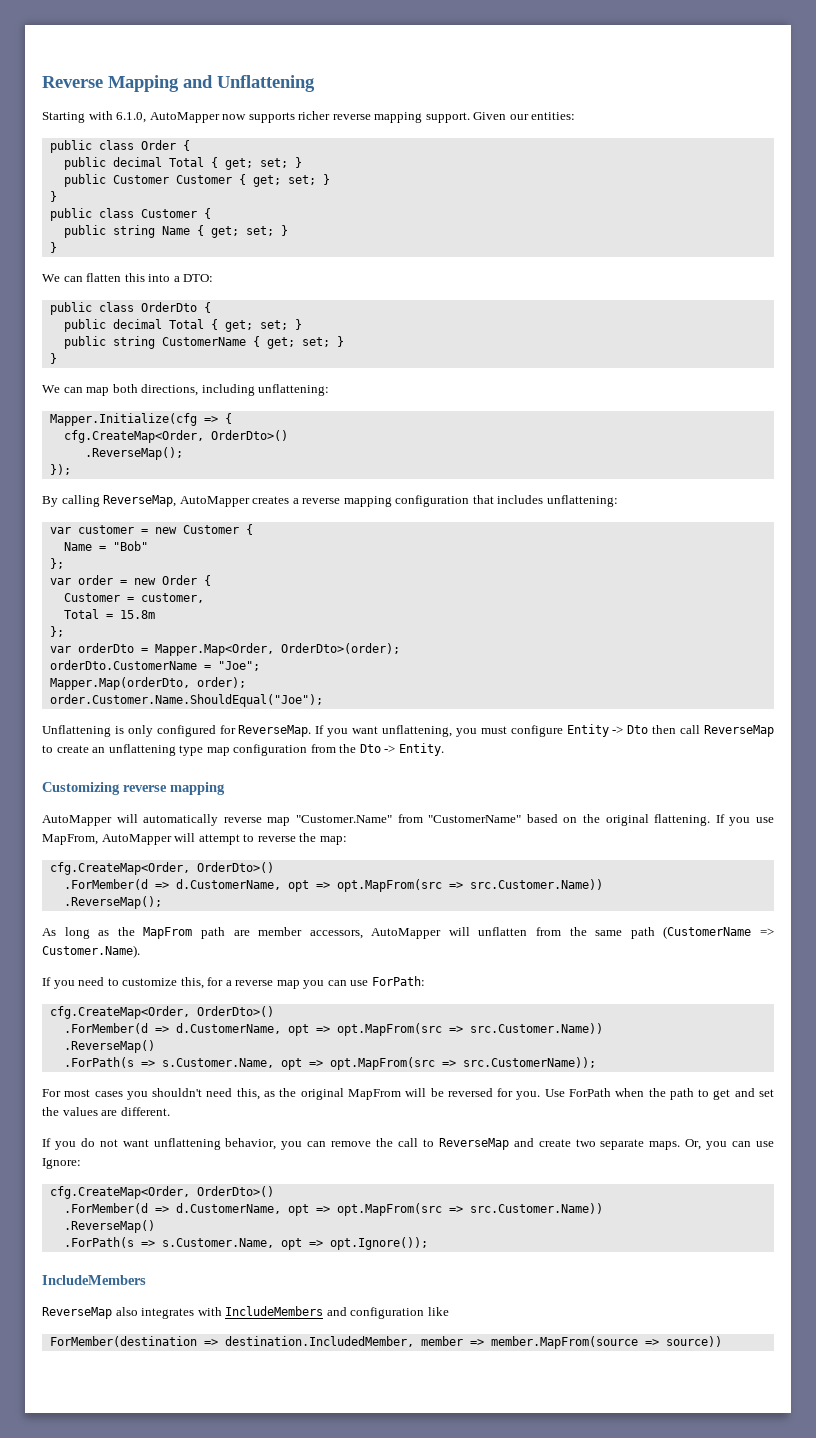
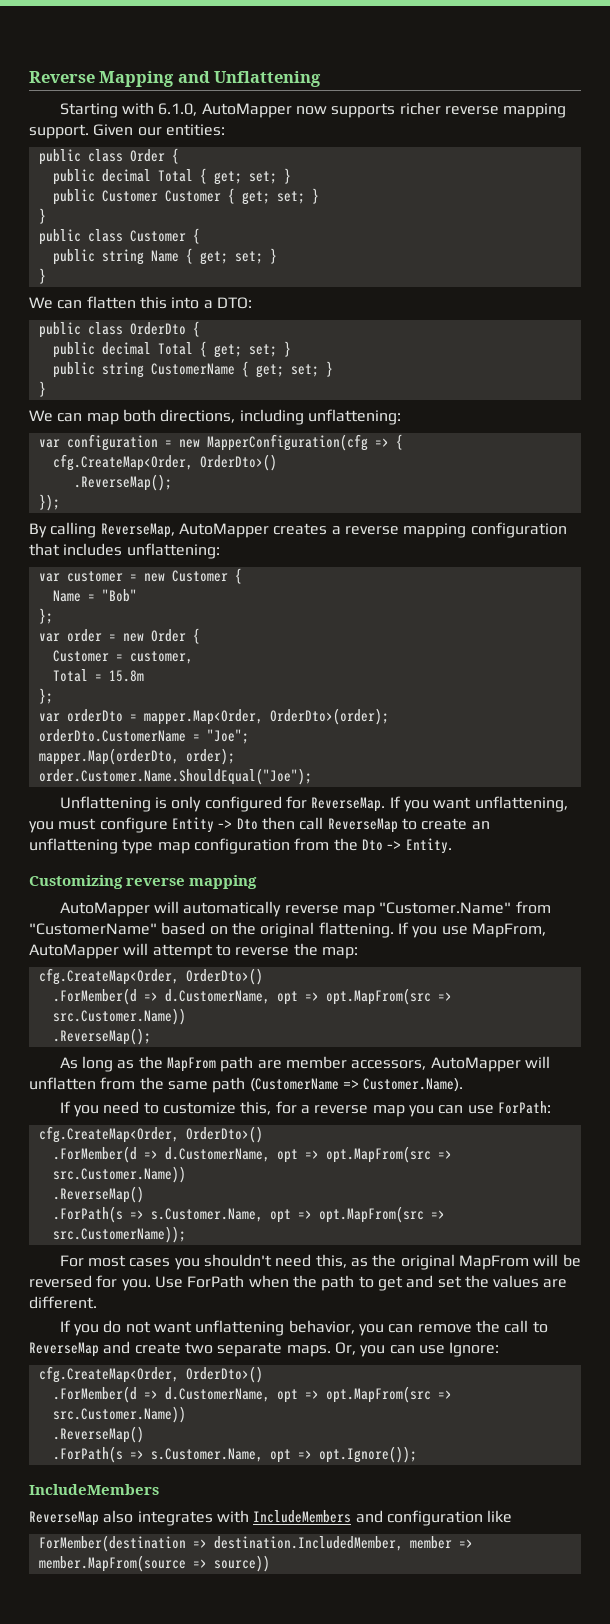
- Mapper.Initialize(cfg => {
+ var configuration = new MapperConfiguration(cfg => {
- var orderDto = Mapper.Map<Order, OrderDto>(order);
+ var orderDto = mapper.Map<Order, OrderDto>(order);
- Mapper.Map(orderDto, order);
+ mapper.Map(orderDto, order);

